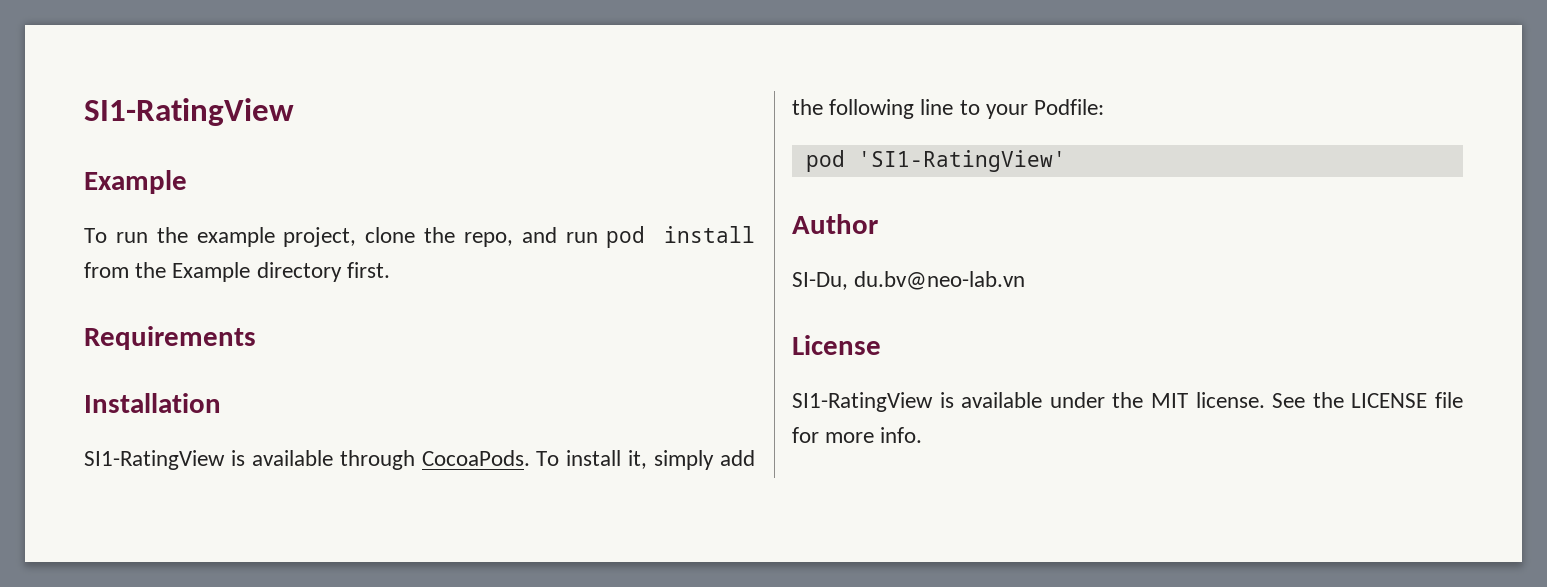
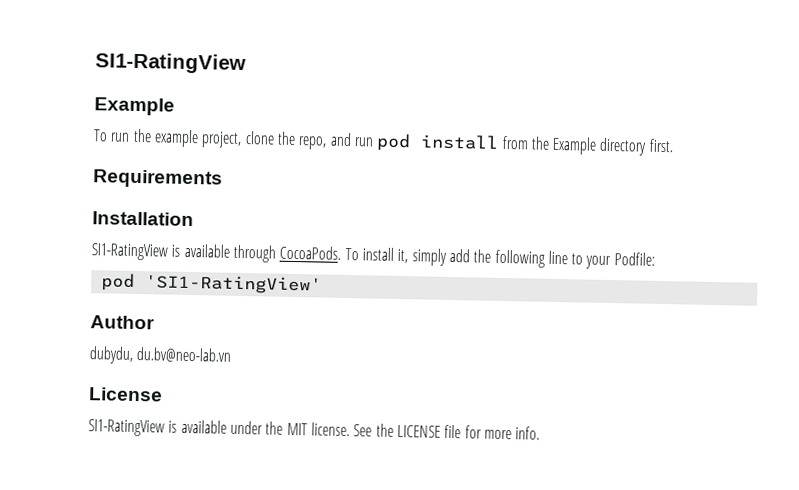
- SI-Du, du.bv@neo-lab.vn
+ dubydu, du.bv@neo-lab.vn

